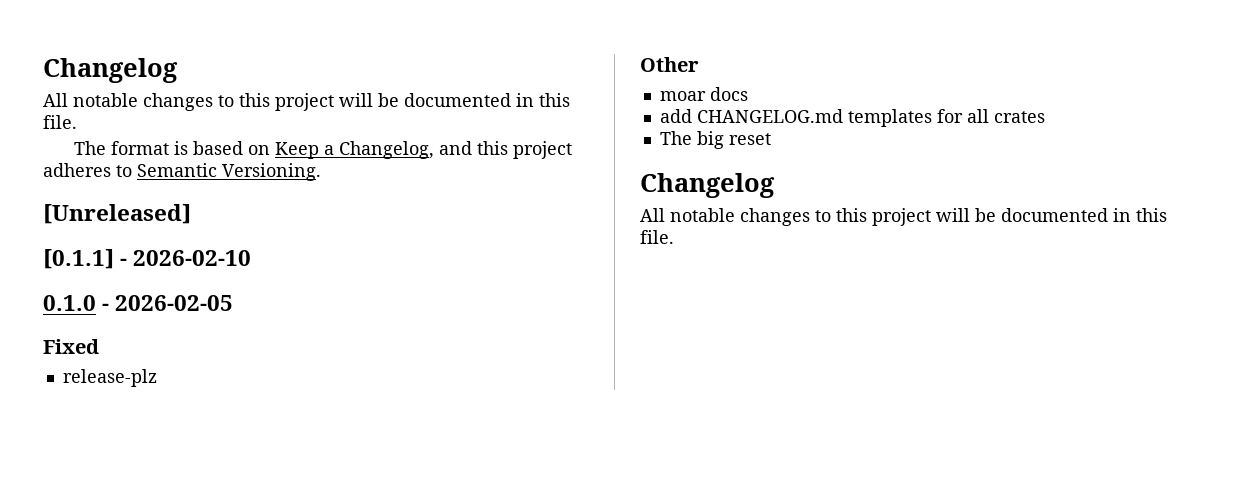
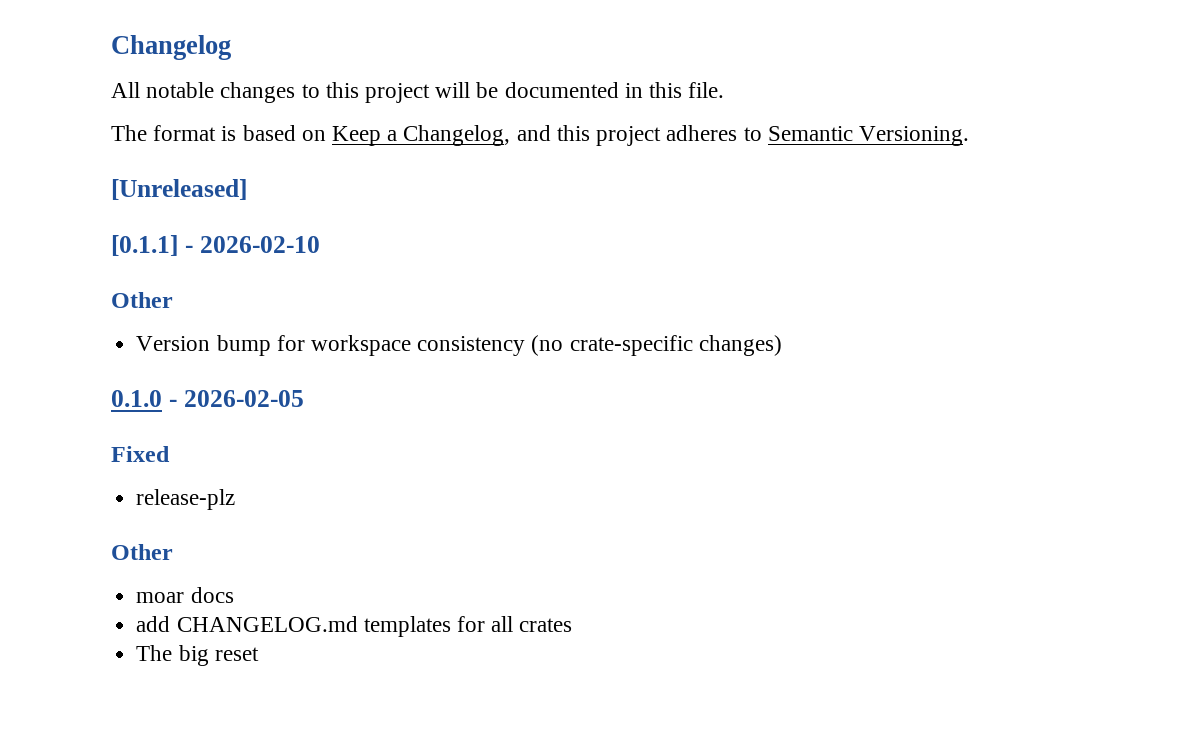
  [0.1.1] - 2026-02-10
+ Other
+ Version bump for workspace consistency (no crate-specific changes)
  The big reset
- Changelog
- All notable changes to this project will be documented in this file.

